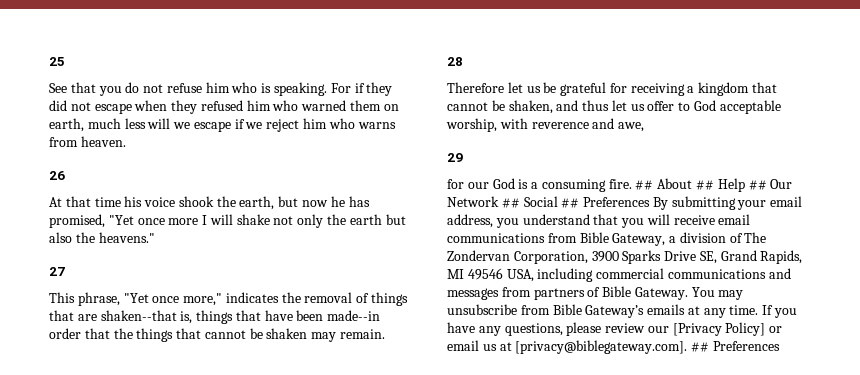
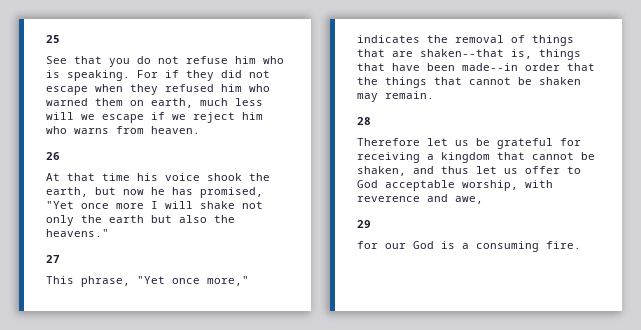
- ## About ## Help ## Our Network ## Social ## Preferences By submitting your email address, you understand that you will receive email communications from Bible Gateway, a division of The Zondervan Corporation, 3900 Sparks Drive SE, Grand Rapids, MI 49546 USA, including commercial communications and messages from partners of Bible Gateway. You may unsubscribe from Bible Gateway’s emails at any time. If you have any questions, please review our [Privacy Policy] or email us at [privacy@biblegateway.com]. ## Preferences

